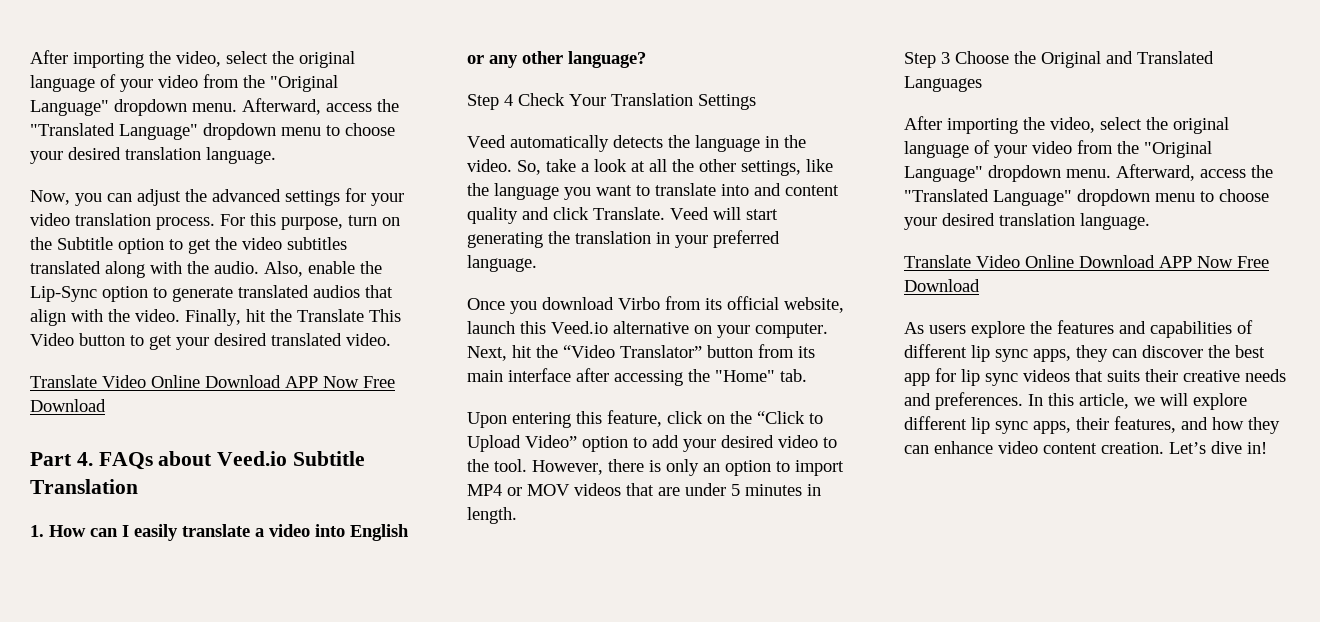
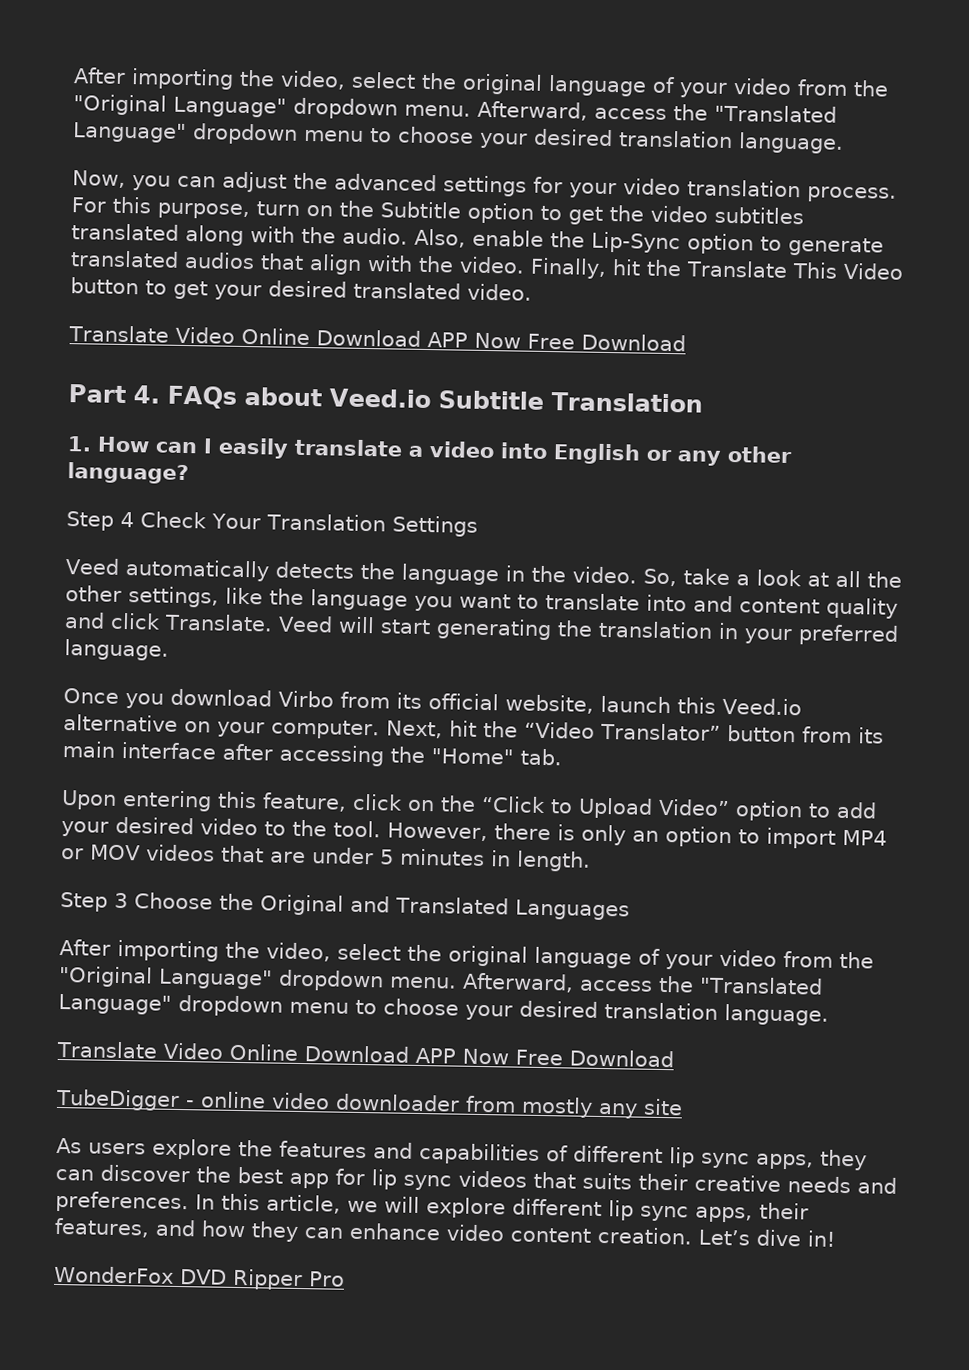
+ TubeDigger - online video downloader from mostly any site
+ WonderFox DVD Ripper Pro

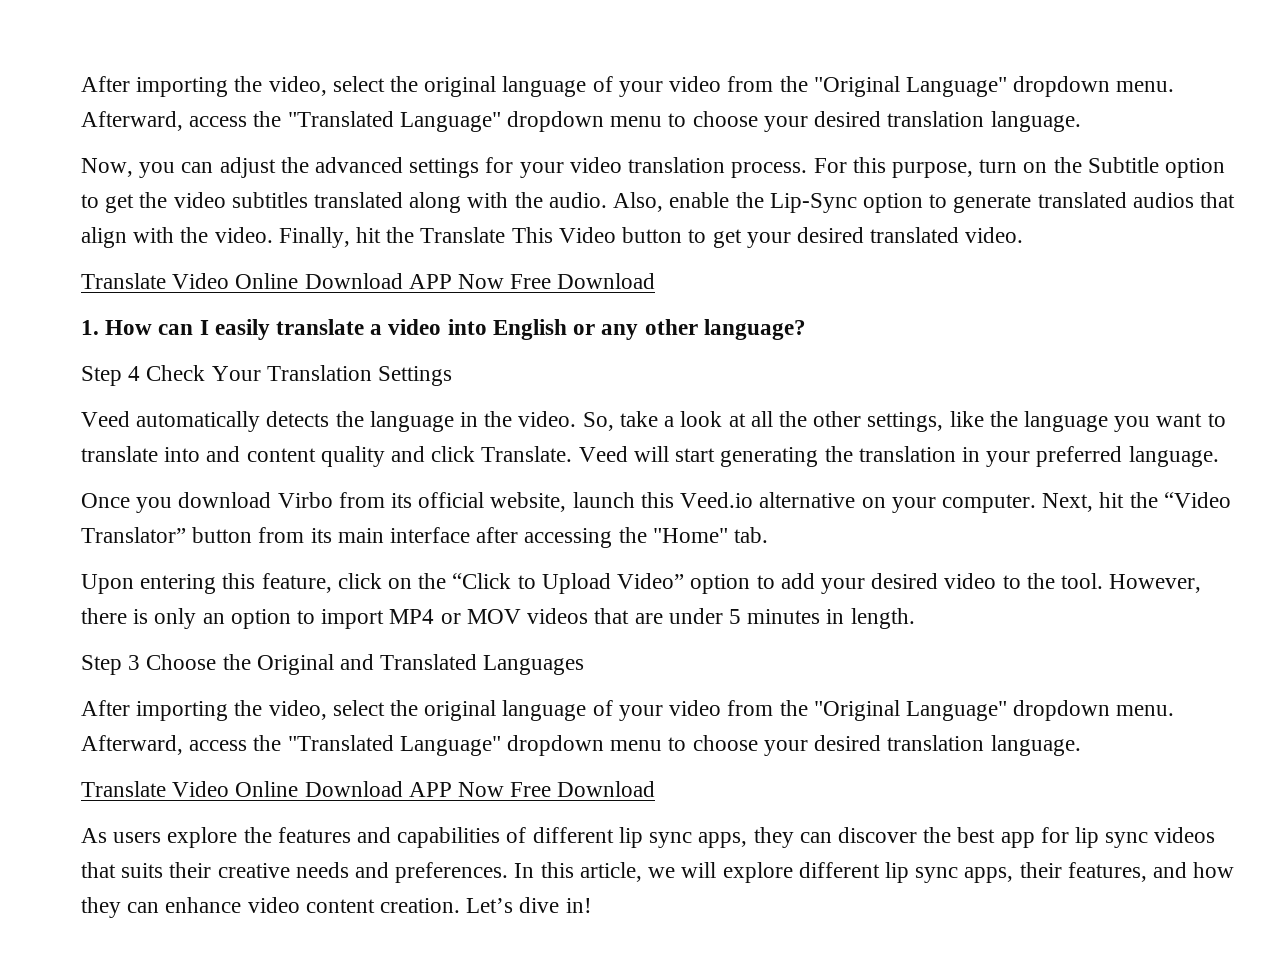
- Part 4. FAQs about Veed.io Subtitle Translation
- TubeDigger - online video downloader from mostly any site
- WonderFox DVD Ripper Pro

